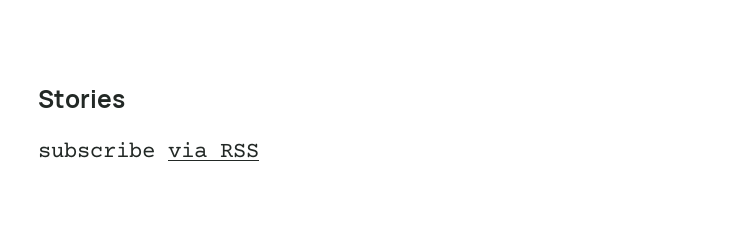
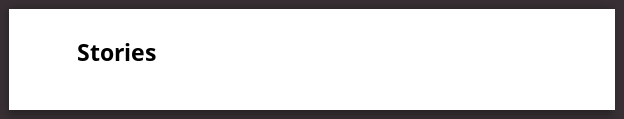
- subscribe via RSS

